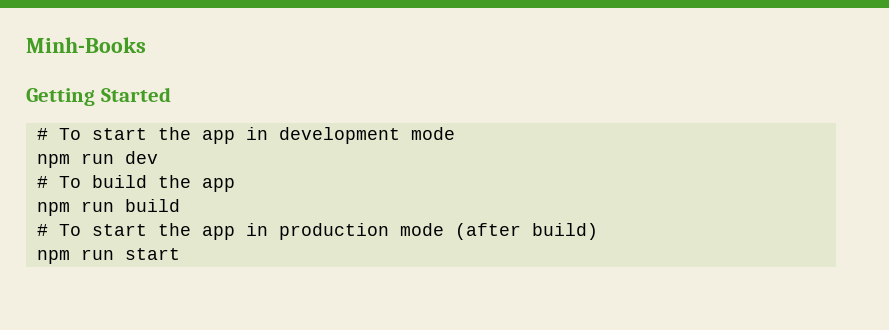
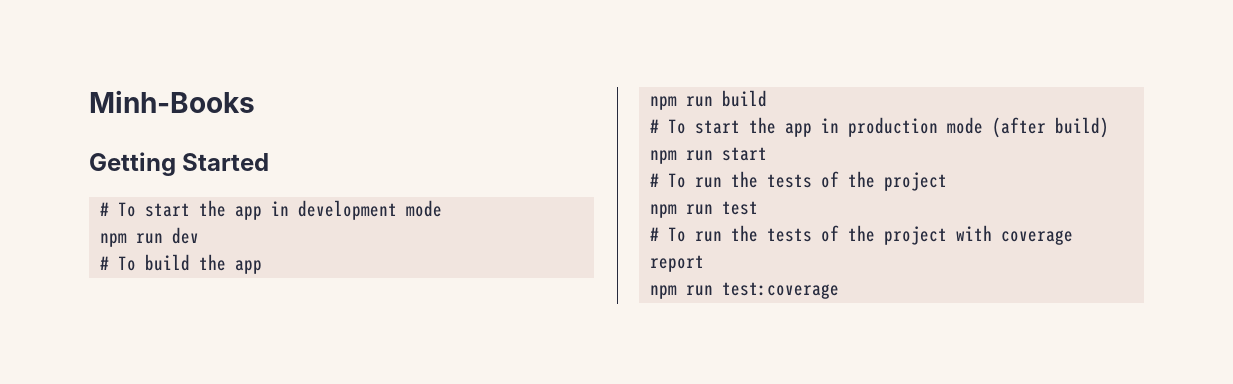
  npm run start
+ # To run the tests of the project
+ npm run test
+ # To run the tests of the project with coverage report
+ npm run test:coverage

